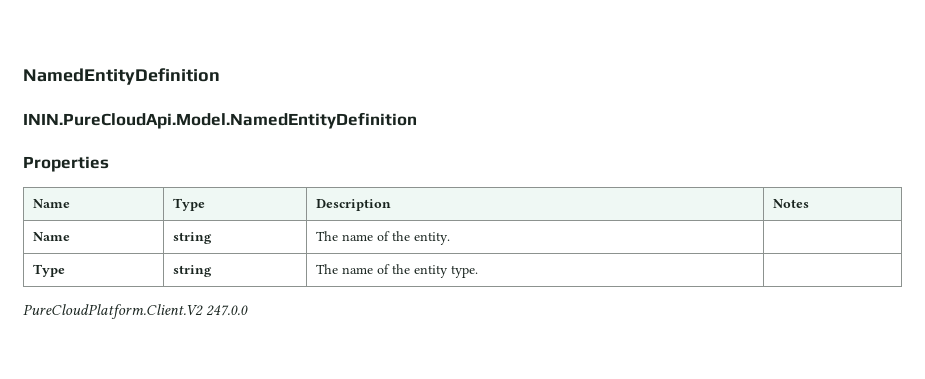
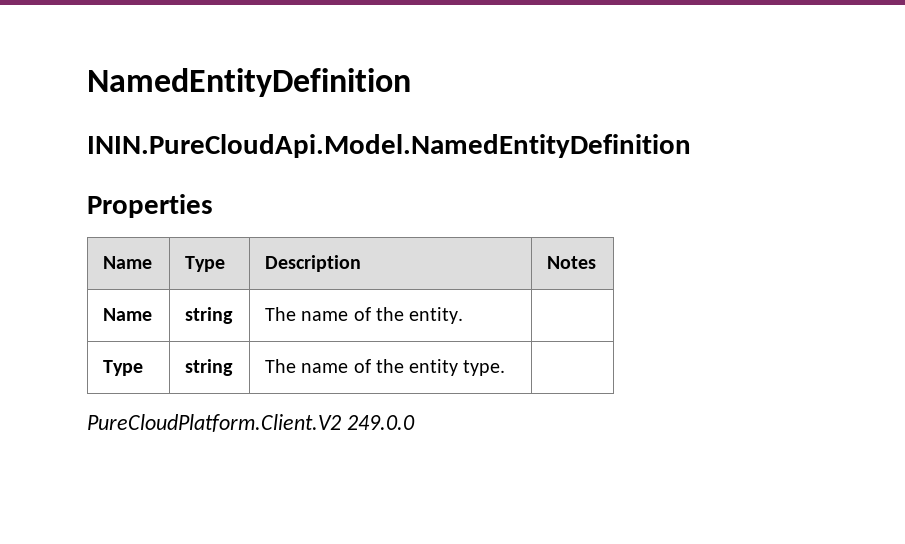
- PureCloudPlatform.Client.V2 247.0.0
+ PureCloudPlatform.Client.V2 249.0.0

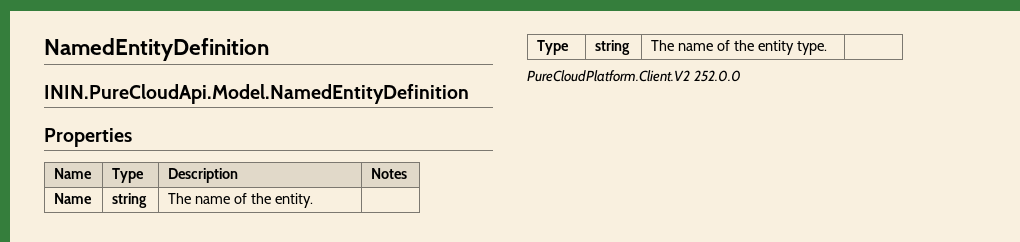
- PureCloudPlatform.Client.V2 249.0.0
+ PureCloudPlatform.Client.V2 252.0.0

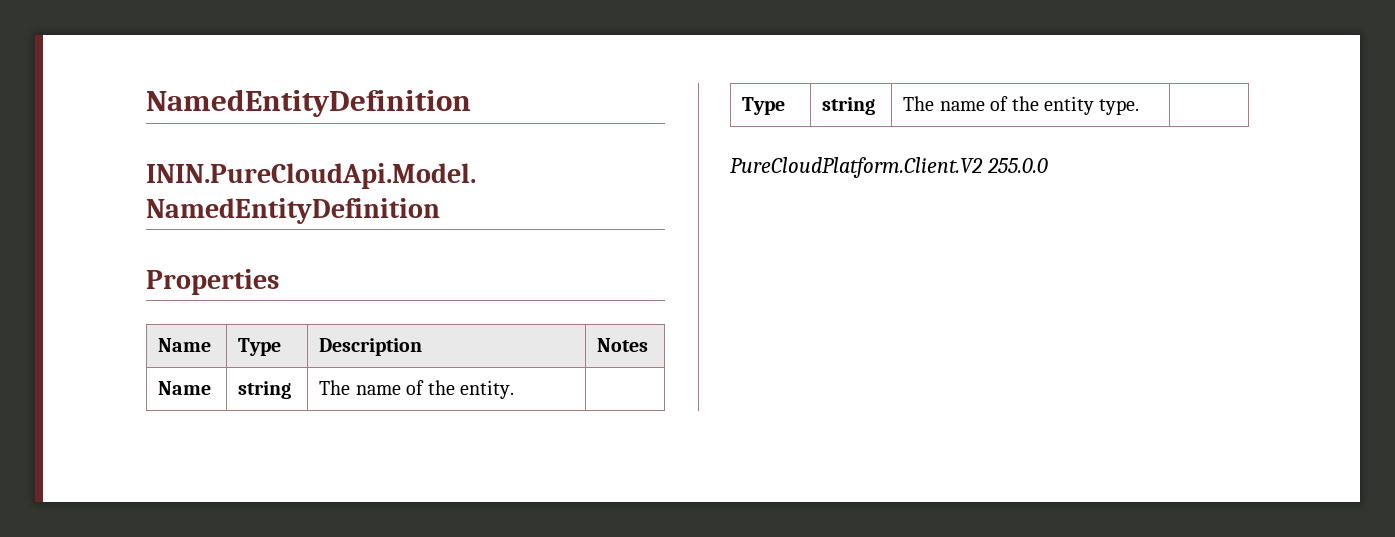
- PureCloudPlatform.Client.V2 252.0.0
+ PureCloudPlatform.Client.V2 255.0.0

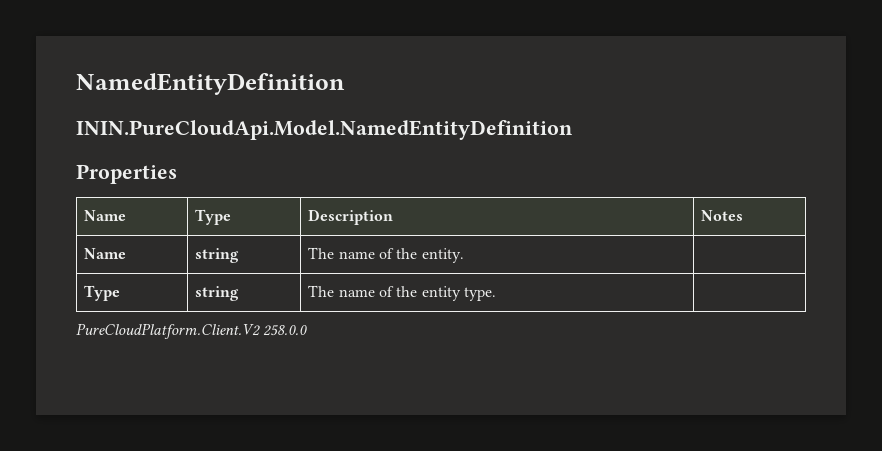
- PureCloudPlatform.Client.V2 255.0.0
+ PureCloudPlatform.Client.V2 258.0.0

